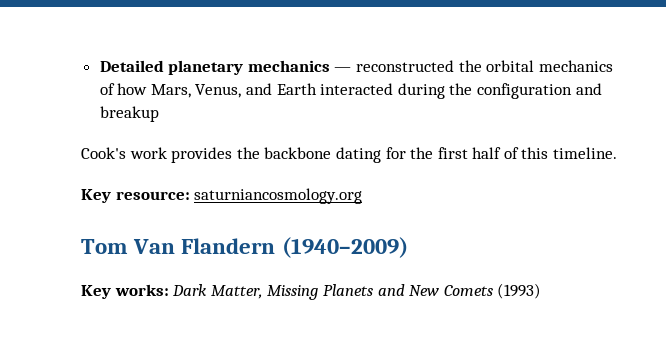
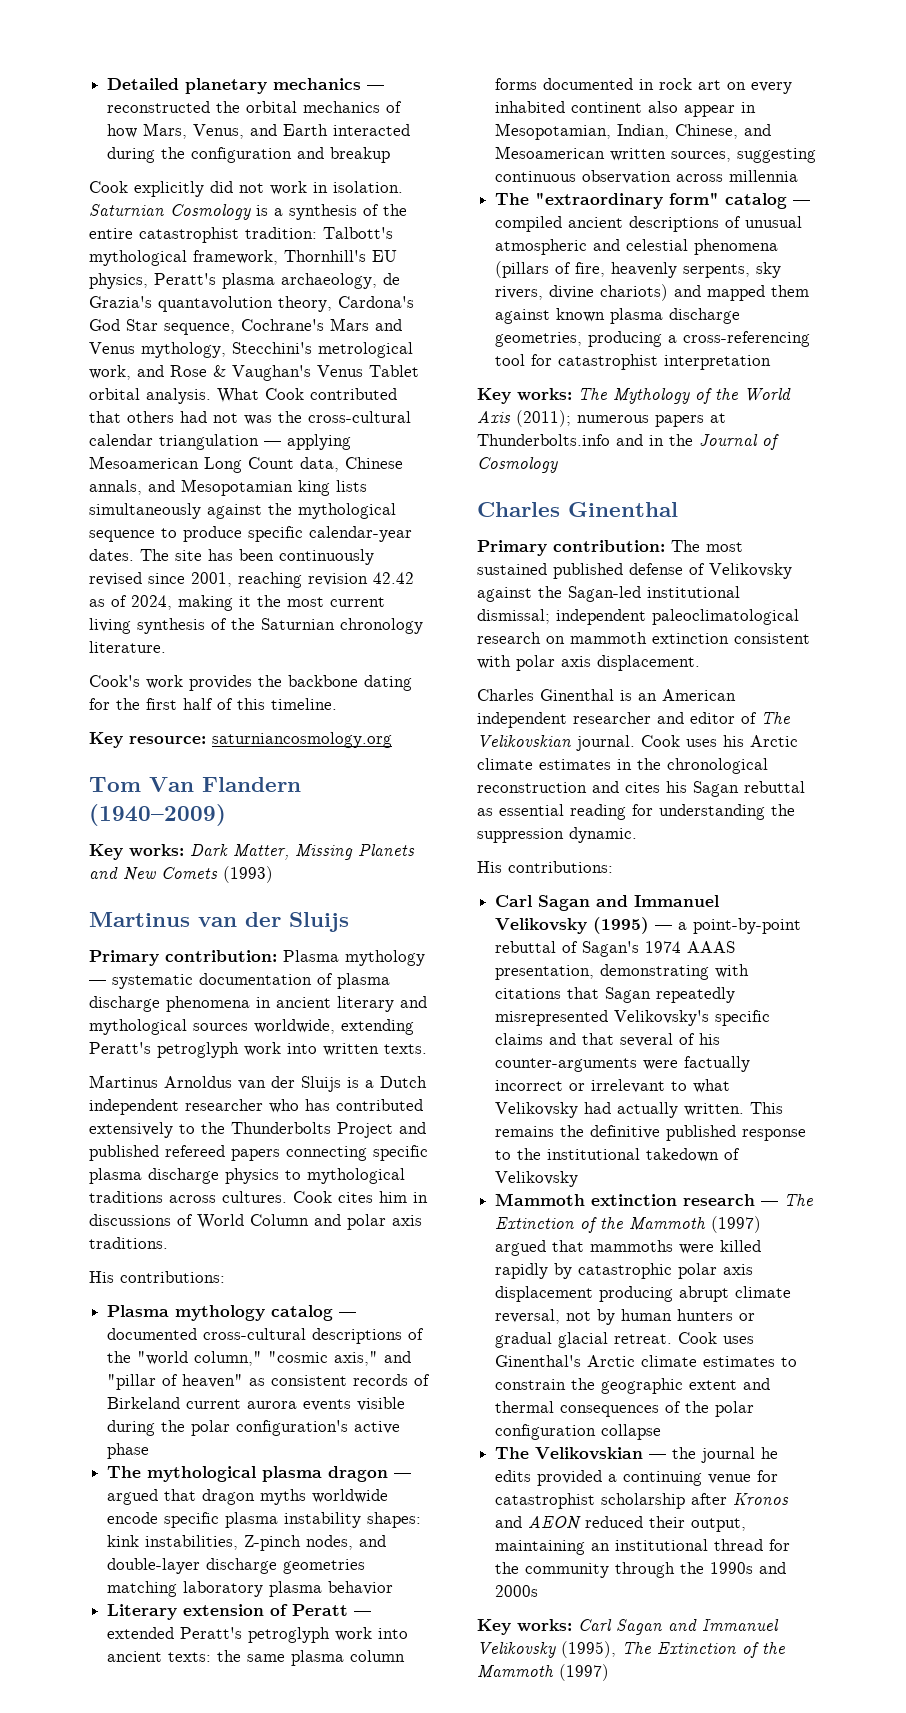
+ Cook explicitly did not work in isolation. Saturnian Cosmology is a synthesis of the entire catastrophist tradition: Talbott's mythological framework, Thornhill's EU physics, Peratt's plasma archaeology, de Grazia's quantavolution theory, Cardona's God Star sequence, Cochrane's Mars and Venus mythology, Stecchini's metrological work, and Rose & Vaughan's Venus Tablet orbital analysis. What Cook contributed that others had not was the cross-cultural calendar triangulation — applying Mesoamerican Long Count data, Chinese annals, and Mesopotamian king lists simultaneously against the mythological sequence to produce specific calendar-year dates. The site has been continuously revised since 2001, reaching revision 42.42 as of 2024, making it the most current living synthesis of the Saturnian chronology literature.
+ Martinus van der Sluijs
+ Primary contribution: Plasma mythology — systematic documentation of plasma discharge phenomena in ancient literary and mythological sources worldwide, extending Peratt's petroglyph work into written texts.
+ Martinus Arnoldus van der Sluijs is a Dutch independent researcher who has contributed extensively to the Thunderbolts Project and published refereed papers connecting specific plasma discharge physics to mythological traditions across cultures. Cook cites him in discussions of World Column and polar axis traditions.
+ His contributions:
+ Plasma mythology catalog — documented cross-cultural descriptions of the "world column," "cosmic axis," and "pillar of heaven" as consistent records of Birkeland current aurora events visible during the polar configuration's active phase
+ The mythological plasma dragon — argued that dragon myths worldwide encode specific plasma instability shapes: kink instabilities, Z-pinch nodes, and double-layer discharge geometries matching laboratory plasma behavior
+ Literary extension of Peratt — extended Peratt's petroglyph work into ancient texts: the same plasma column forms documented in rock art on every inhabited continent also appear in Mesopotamian, Indian, Chinese, and Mesoamerican written sources, suggesting continuous observation across millennia
+ The "extraordinary form" catalog — compiled ancient descriptions of unusual atmospheric and celestial phenomena (pillars of fire, heavenly serpents, sky rivers, divine chariots) and mapped them against known plasma discharge geometries, producing a cross-referencing tool for catastrophist interpretation
+ Key works: The Mythology of the World Axis (2011); numerous papers at Thunderbolts.info and in the Journal of Cosmology
+ Charles Ginenthal
+ Primary contribution: The most sustained published defense of Velikovsky against the Sagan-led institutional dismissal; independent paleoclimatological research on mammoth extinction consistent with polar axis displacement.
+ Charles Ginenthal is an American independent researcher and editor of The Velikovskian journal. Cook uses his Arctic climate estimates in the chronological reconstruction and cites his Sagan rebuttal as essential reading for understanding the suppression dynamic.
+ His contributions:
+ Carl Sagan and Immanuel Velikovsky (1995) — a point-by-point rebuttal of Sagan's 1974 AAAS presentation, demonstrating with citations that Sagan repeatedly misrepresented Velikovsky's specific claims and that several of his counter-arguments were factually incorrect or irrelevant to what Velikovsky had actually written. This remains the definitive published response to the institutional takedown of Velikovsky
+ Mammoth extinction research — The Extinction of the Mammoth (1997) argued that mammoths were killed rapidly by catastrophic polar axis displacement producing abrupt climate reversal, not by human hunters or gradual glacial retreat. Cook uses Ginenthal's Arctic climate estimates to constrain the geographic extent and thermal consequences of the polar configuration collapse
+ The Velikovskian — the journal he edits provided a continuing venue for catastrophist scholarship after Kronos and AEON reduced their output, maintaining an institutional thread for the community through the 1990s and 2000s
+ Key works: Carl Sagan and Immanuel Velikovsky (1995), The Extinction of the Mammoth (1997)

